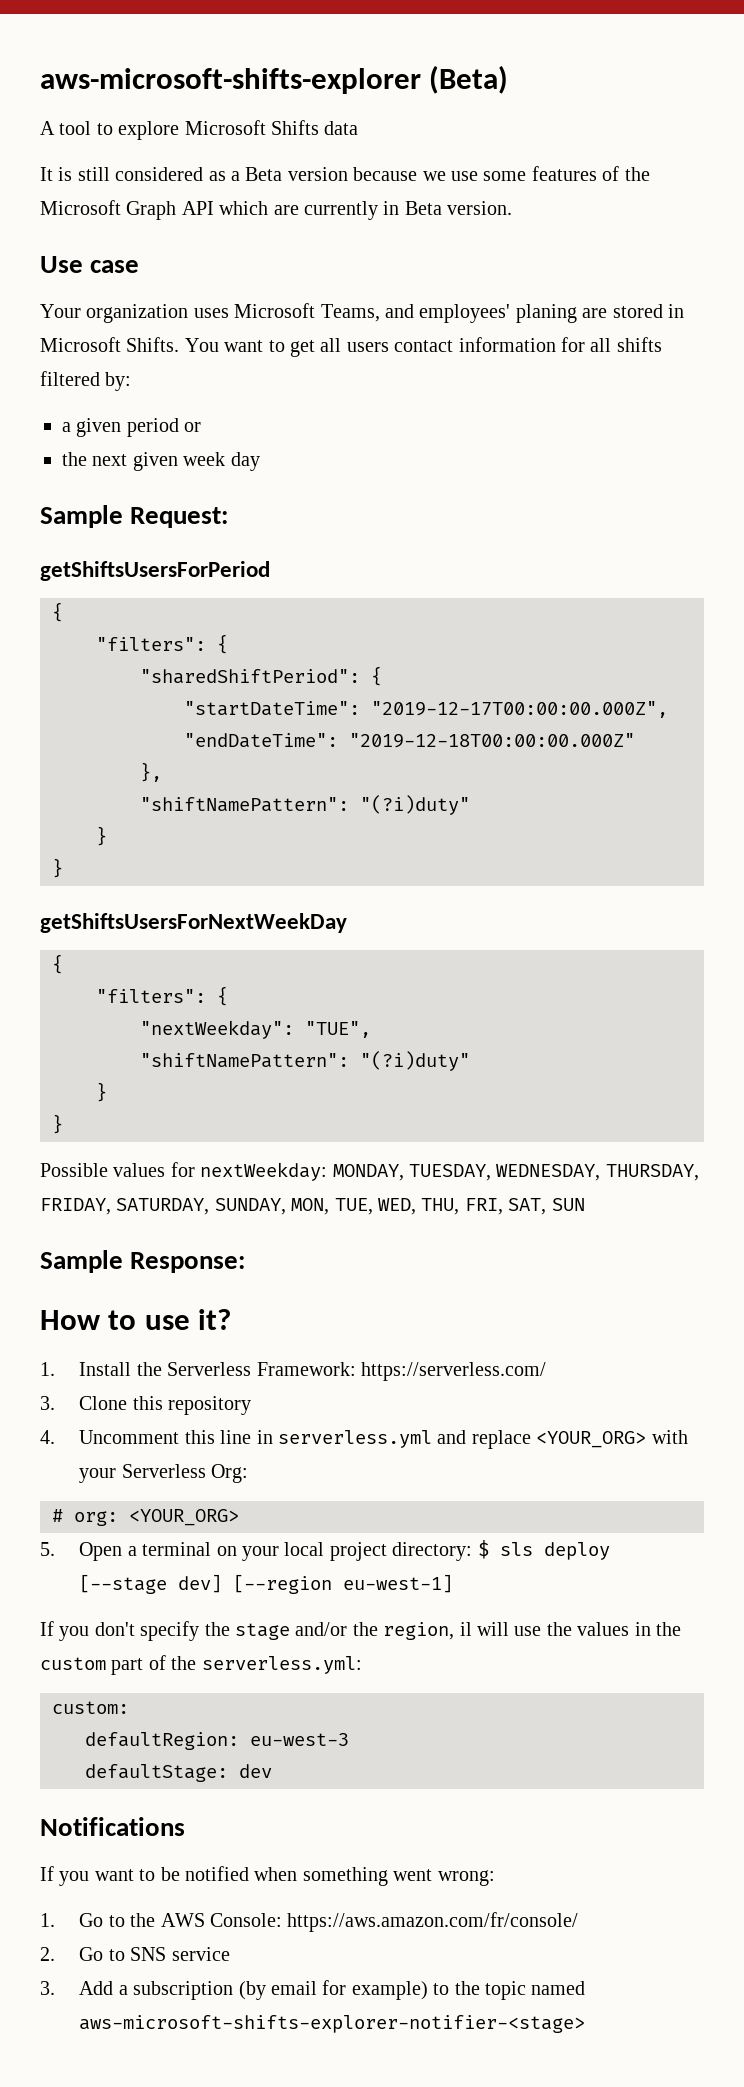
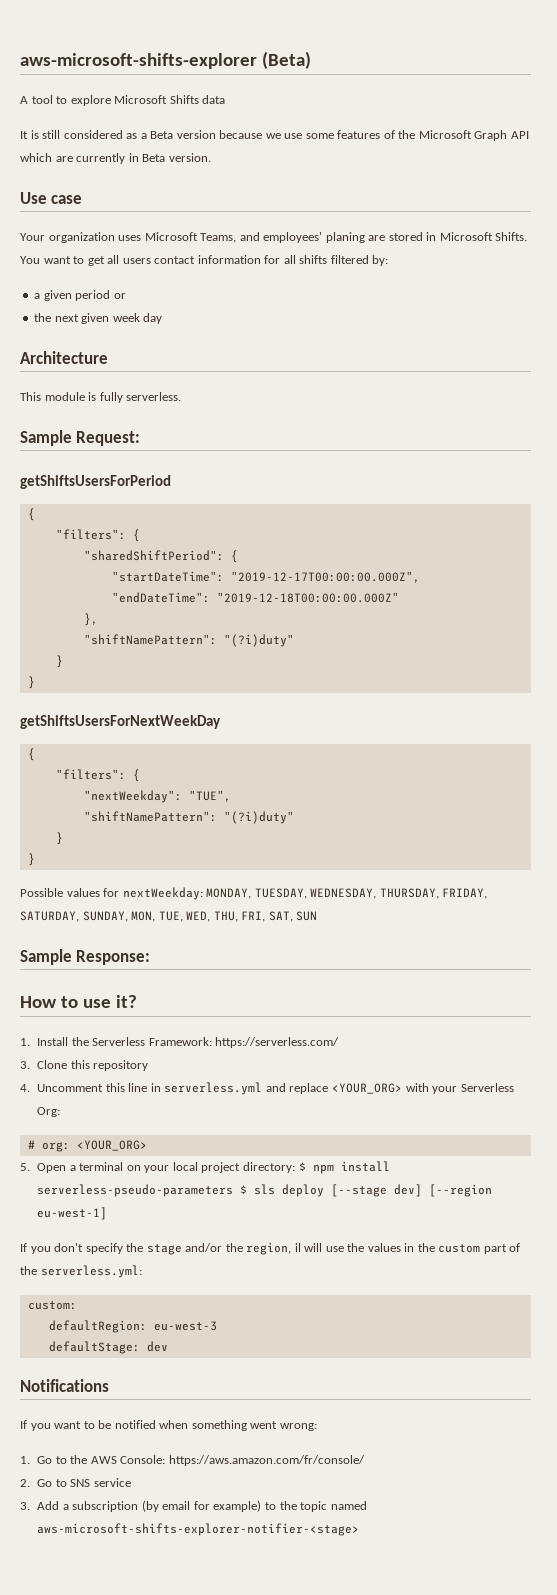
+ Architecture
+ This module is fully serverless.
- 5. Open a terminal on your local project directory: $ sls deploy [--stage dev] [--region eu-west-1]
+ 5. Open a terminal on your local project directory: $ npm install serverless-pseudo-parameters $ sls deploy [--stage dev] [--region eu-west-1]

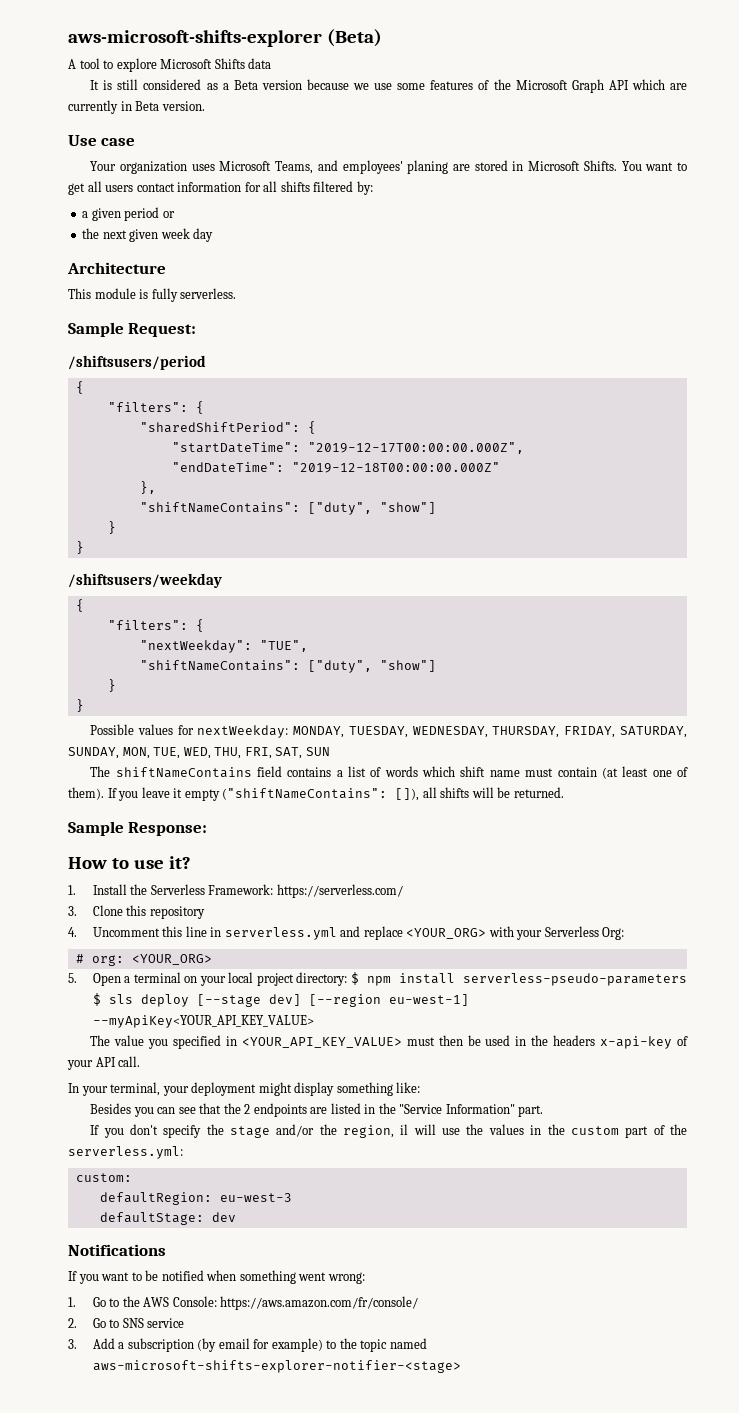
- getShiftsUsersForPeriod
+ /shiftsusers/period
  },
- "shiftNamePattern": "(?i)duty"
+ "shiftNameContains": ["duty", "show"]
  }
  }
- getShiftsUsersForNextWeekDay
+ /shiftsusers/weekday
  "nextWeekday": "TUE",
- "shiftNamePattern": "(?i)duty"
+ "shiftNameContains": ["duty", "show"]
+ The shiftNameContains field contains a list of words which shift name must contain (at least one of them). If you leave it empty ("shiftNameContains": []), all shifts will be returned.
- 5. Open a terminal on your local project directory: $ npm install serverless-pseudo-parameters $ sls deploy [--stage dev] [--region eu-west-1]
+ 5. Open a terminal on your local project directory: $ npm install serverless-pseudo-parameters $ sls deploy [--stage dev] [--region eu-west-1] --myApiKey<YOUR_API_KEY_VALUE>
+ The value you specified in <YOUR_API_KEY_VALUE> must then be used in the headers x-api-key of your API call.
+ In your terminal, your deployment might display something like:
+ Besides you can see that the 2 endpoints are listed in the "Service Information" part.

